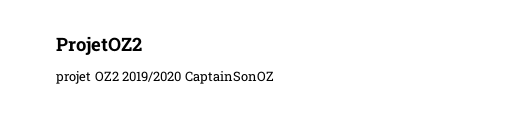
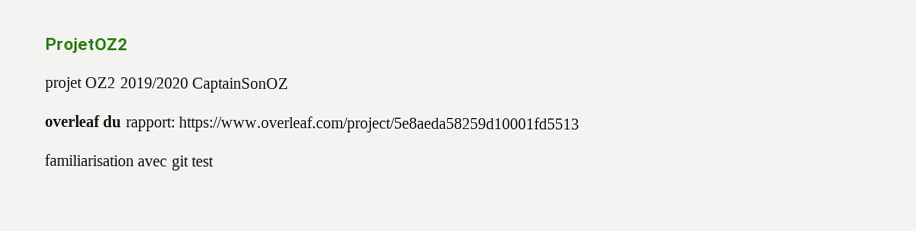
+ overleaf du rapport: https://www.overleaf.com/project/5e8aeda58259d10001fd5513
+ familiarisation avec git test

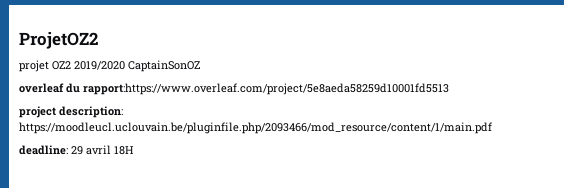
- overleaf du rapport: https://www.overleaf.com/project/5e8aeda58259d10001fd5513
- familiarisation avec git test
+ overleaf du rapport:https://www.overleaf.com/project/5e8aeda58259d10001fd5513
+ project description: https://moodleucl.uclouvain.be/pluginfile.php/2093466/mod_resource/content/1/main.pdf
+ deadline: 29 avril 18H

